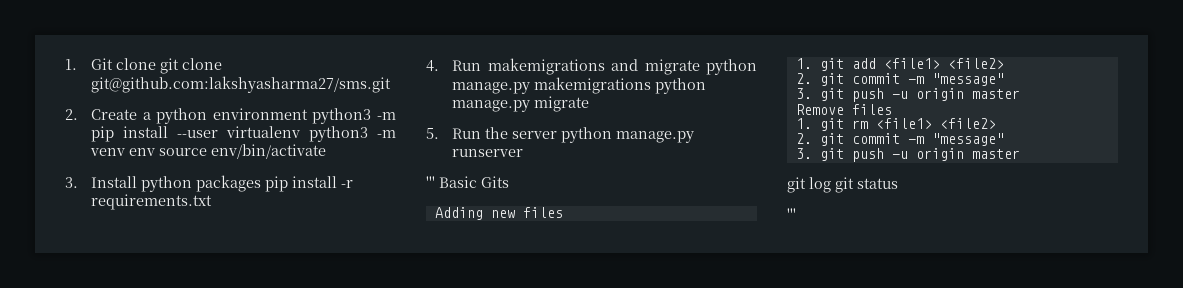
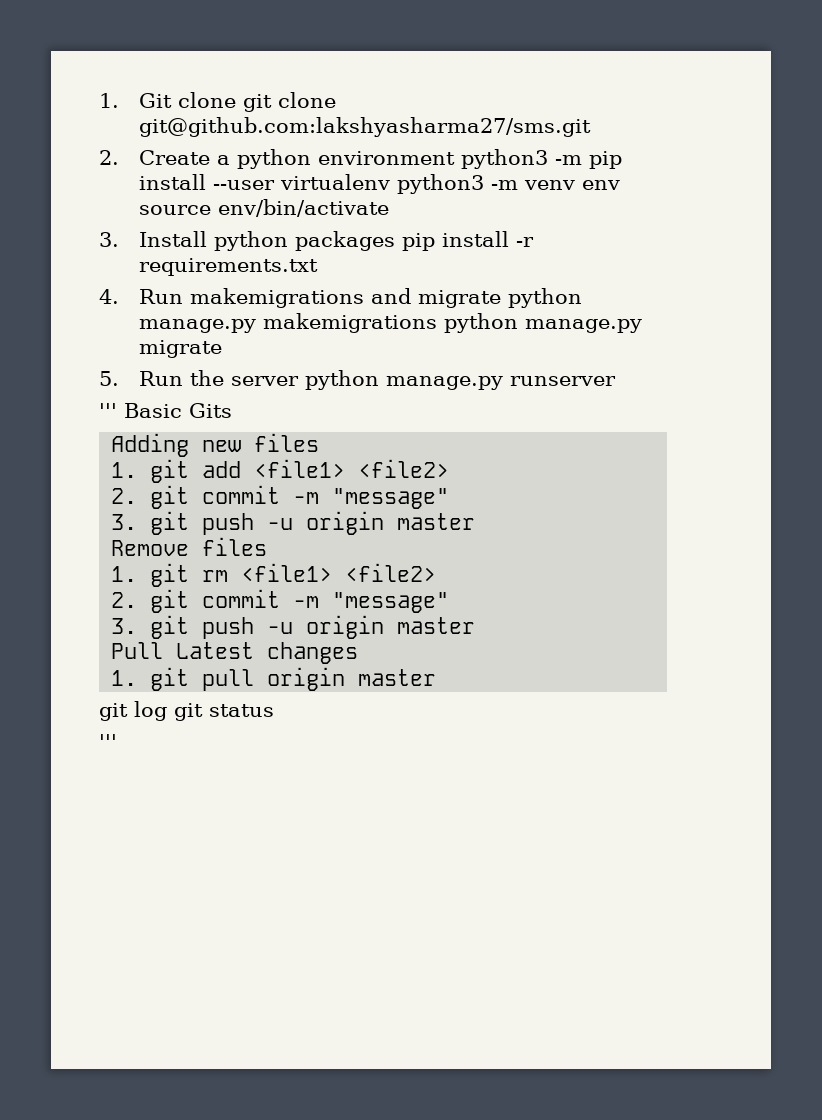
+ Pull Latest changes
+ 1. git pull origin master

